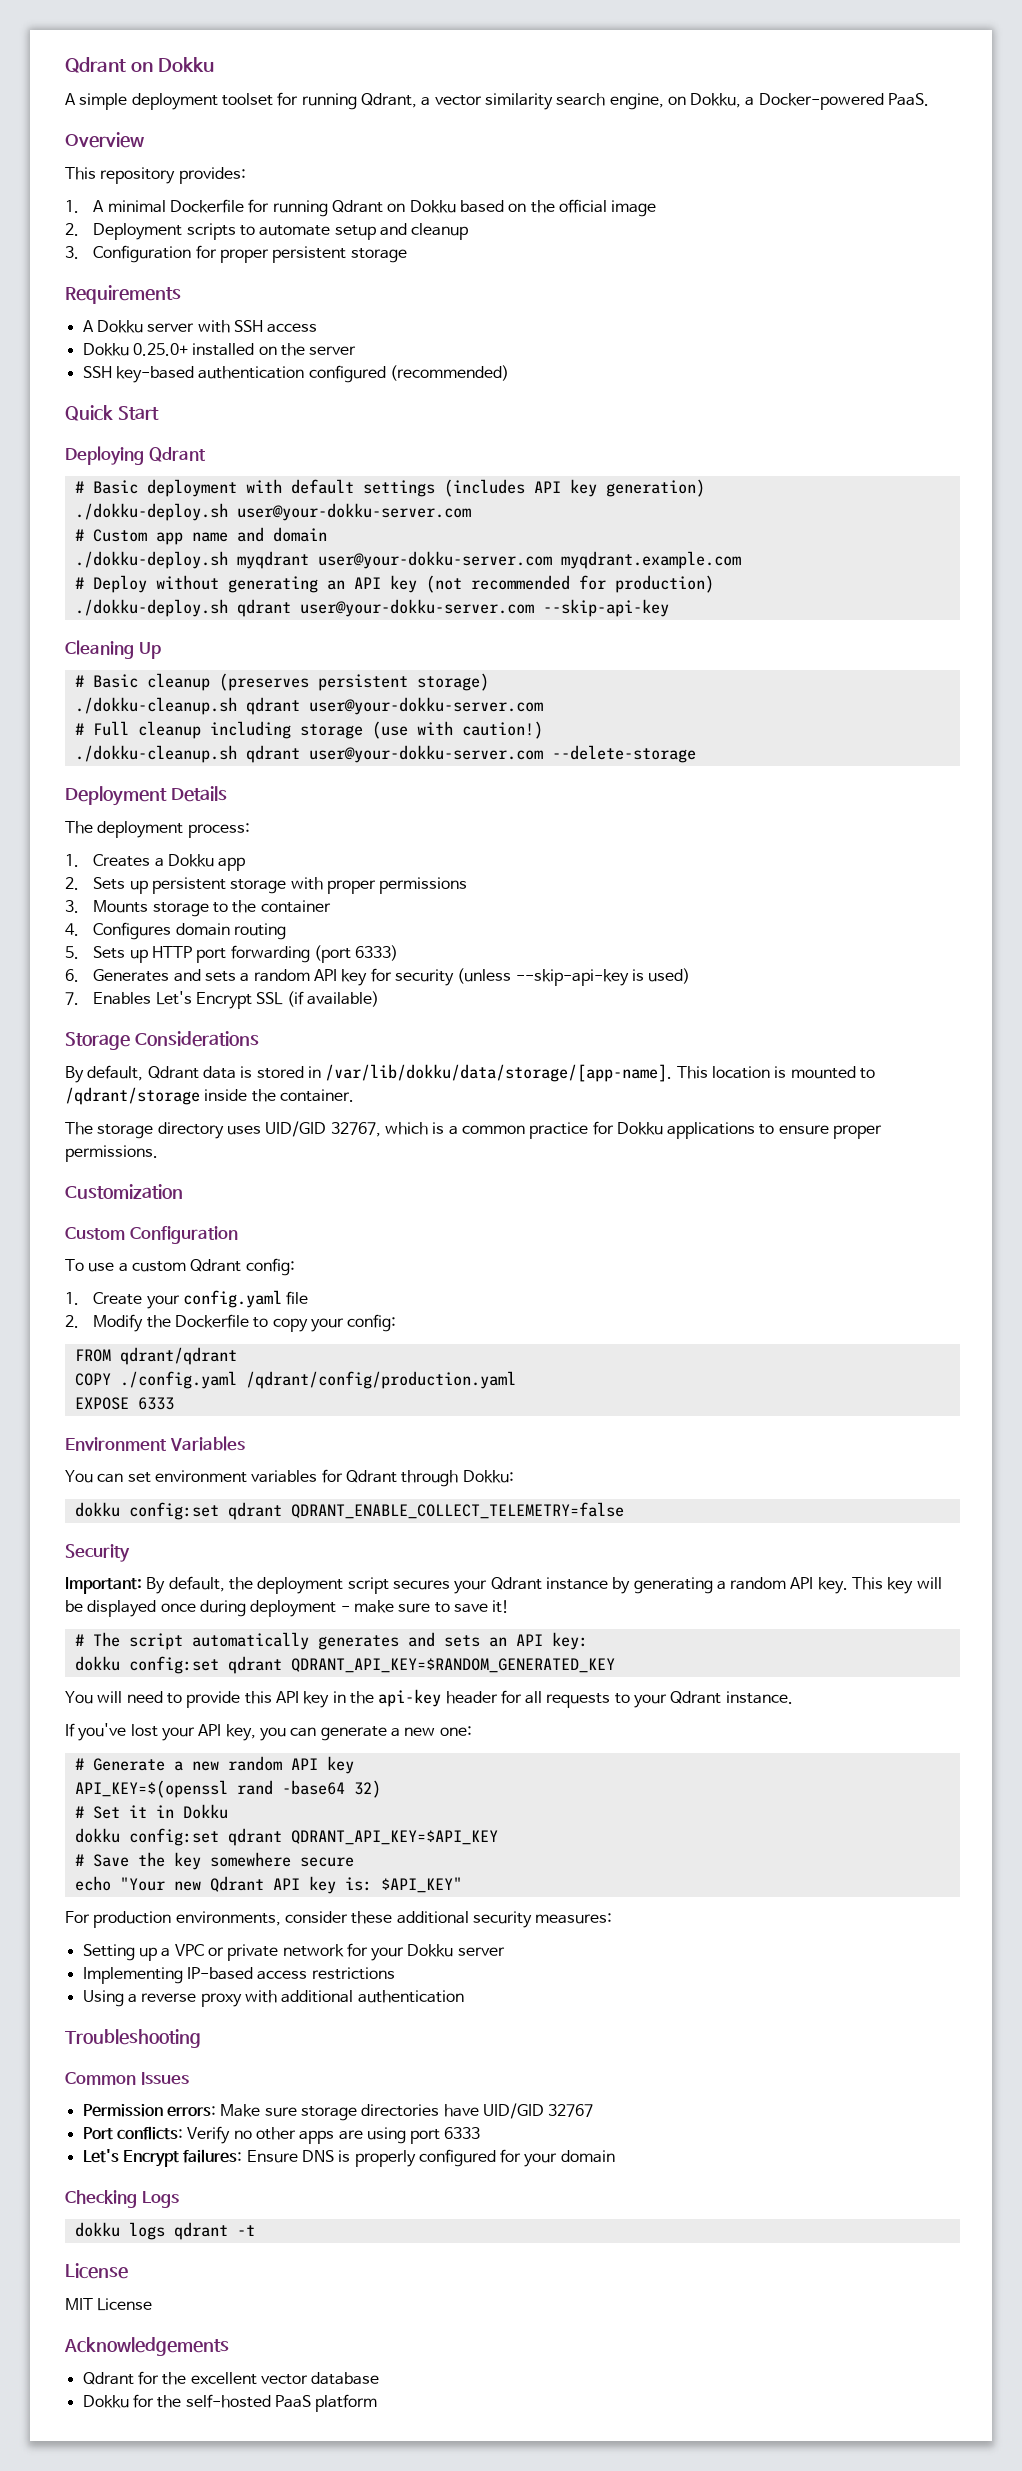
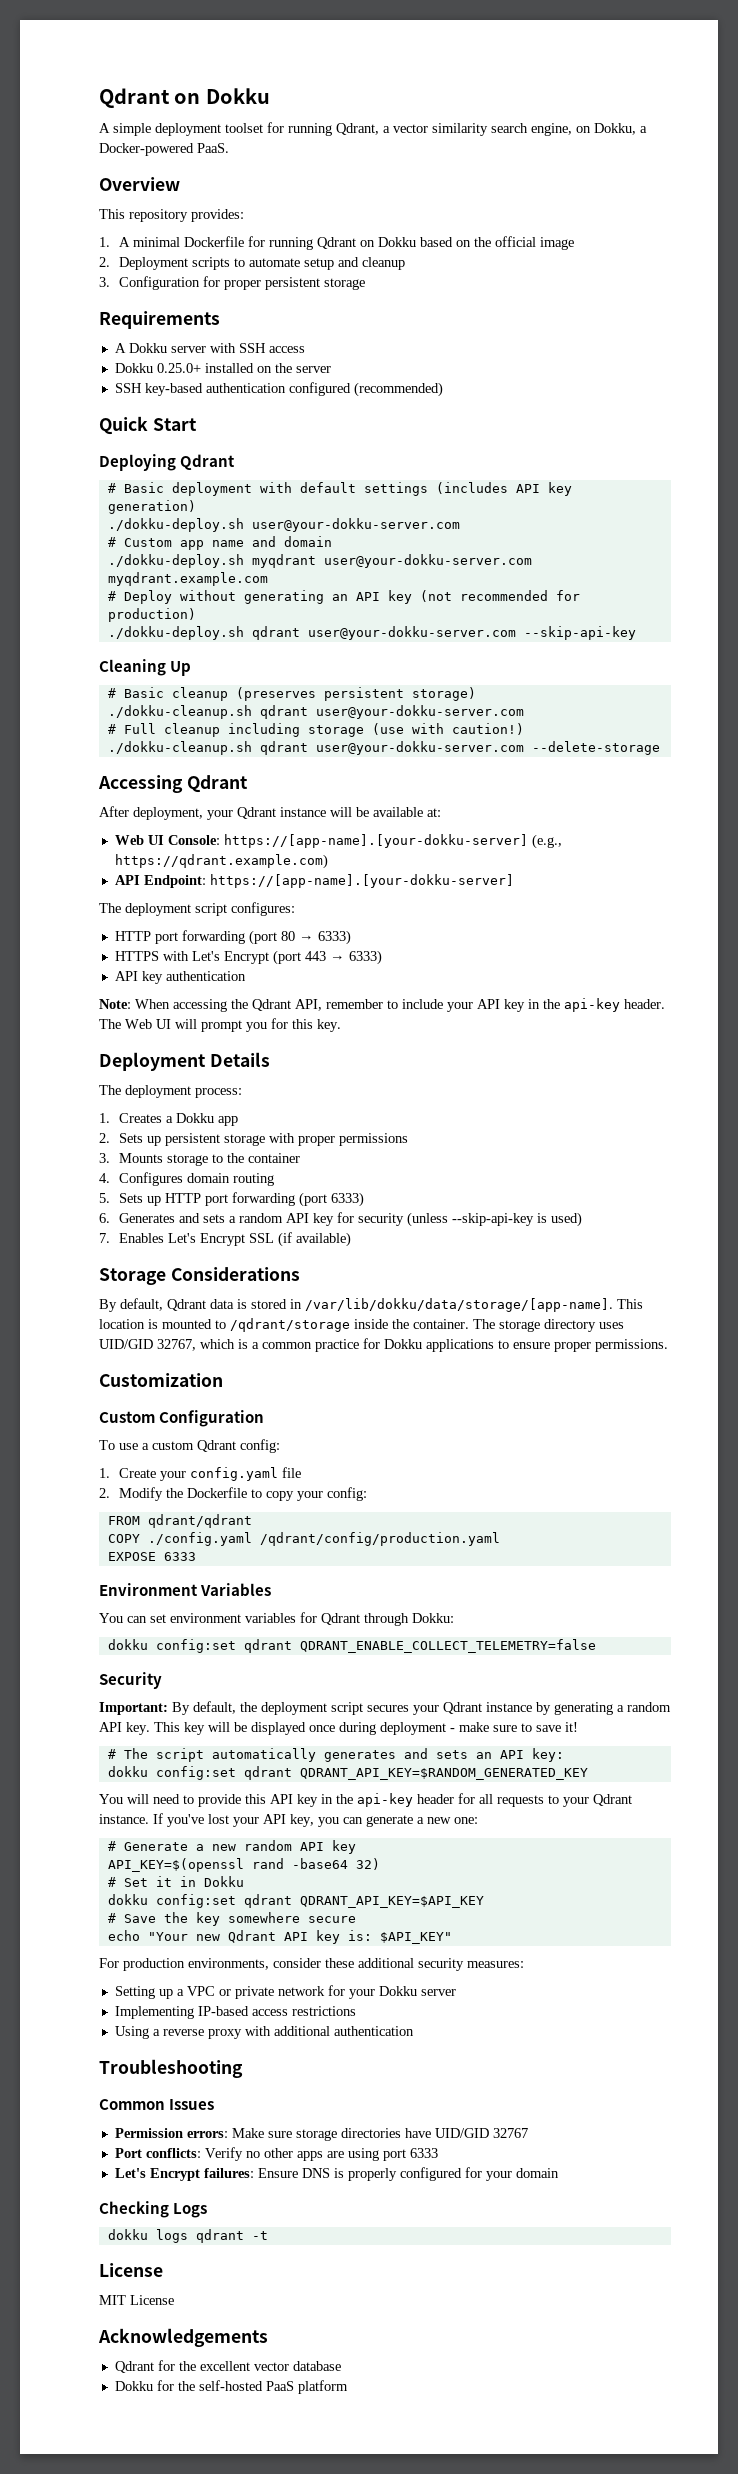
+ Accessing Qdrant
+ After deployment, your Qdrant instance will be available at:
+ Web UI Console: https://[app-name].[your-dokku-server] (e.g., https://qdrant.example.com)
+ API Endpoint: https://[app-name].[your-dokku-server]
+ The deployment script configures:
+ HTTP port forwarding (port 80 → 6333)
+ HTTPS with Let's Encrypt (port 443 → 6333)
+ API key authentication
+ Note: When accessing the Qdrant API, remember to include your API key in the api-key header. The Web UI will prompt you for this key.
- This location is mounted to /qdrant/storage inside the container.
- The storage directory uses UID/GID 32767, which is a common practice for Dokku applications to ensure proper permissions.
+ This location is mounted to /qdrant/storage inside the container. The storage directory uses UID/GID 32767, which is a common practice for Dokku applications to ensure proper permissions.
- You will need to provide this API key in the api-key header for all requests to your Qdrant instance.
- If you've lost your API key, you can generate a new one:
+ You will need to provide this API key in the api-key header for all requests to your Qdrant instance. If you've lost your API key, you can generate a new one:

